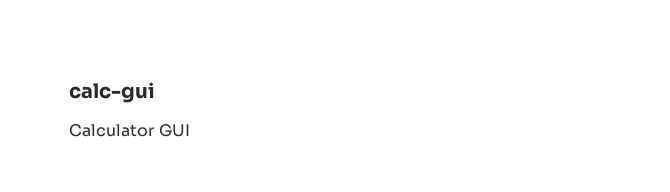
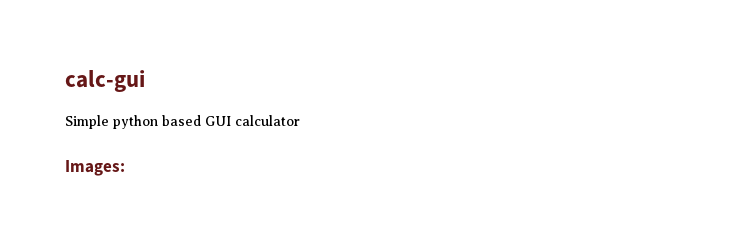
- Calculator GUI
+ Simple python based GUI calculator
+ Images:

